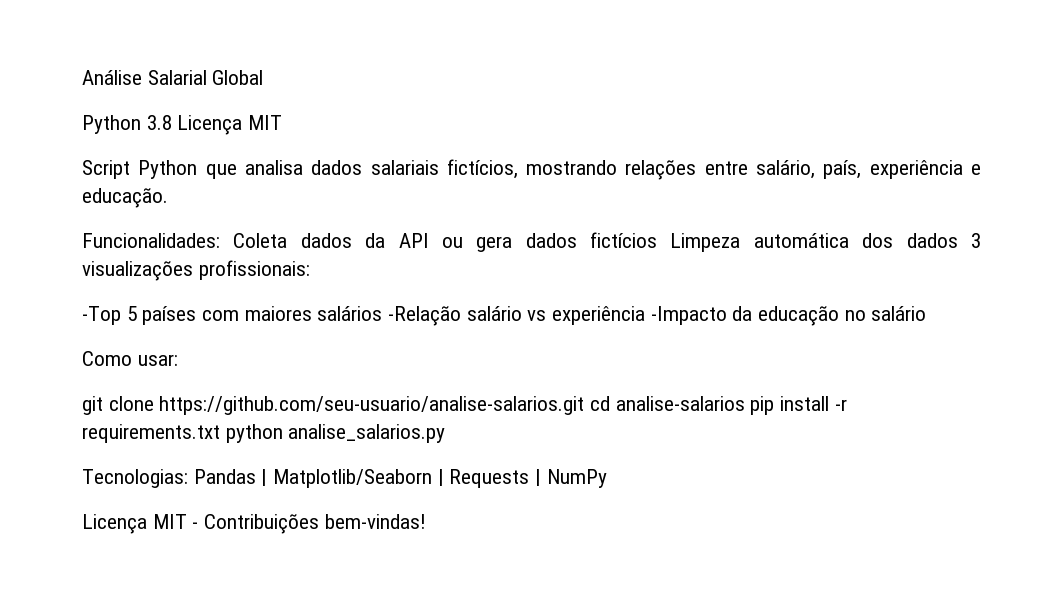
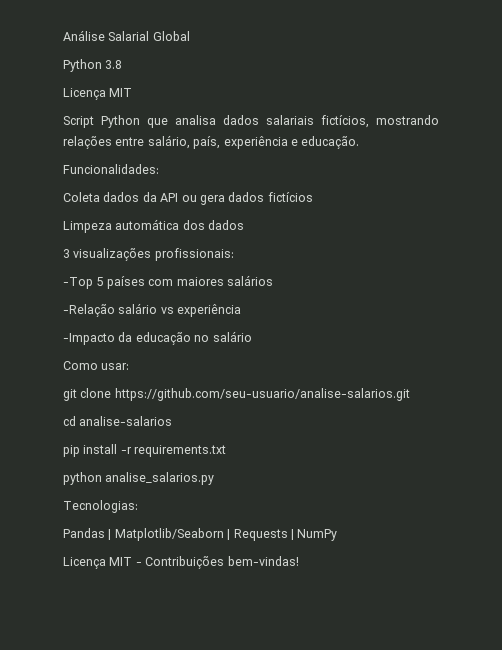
- Python 3.8 Licença MIT
+ Python 3.8
+ Licença MIT
- Funcionalidades: Coleta dados da API ou gera dados fictícios Limpeza automática dos dados 3 visualizações profissionais:
+ Funcionalidades:
+ Coleta dados da API ou gera dados fictícios
+ Limpeza automática dos dados
+ 3 visualizações profissionais:
- -Top 5 países com maiores salários -Relação salário vs experiência -Impacto da educação no salário
+ -Top 5 países com maiores salários
+ -Relação salário vs experiência
+ -Impacto da educação no salário
- git clone https://github.com/seu-usuario/analise-salarios.git cd analise-salarios pip install -r requirements.txt python analise_salarios.py
+ git clone https://github.com/seu-usuario/analise-salarios.git
+ cd analise-salarios
+ pip install -r requirements.txt
+ python analise_salarios.py
- Tecnologias: Pandas | Matplotlib/Seaborn | Requests | NumPy
+ Tecnologias:
+ Pandas | Matplotlib/Seaborn | Requests | NumPy

